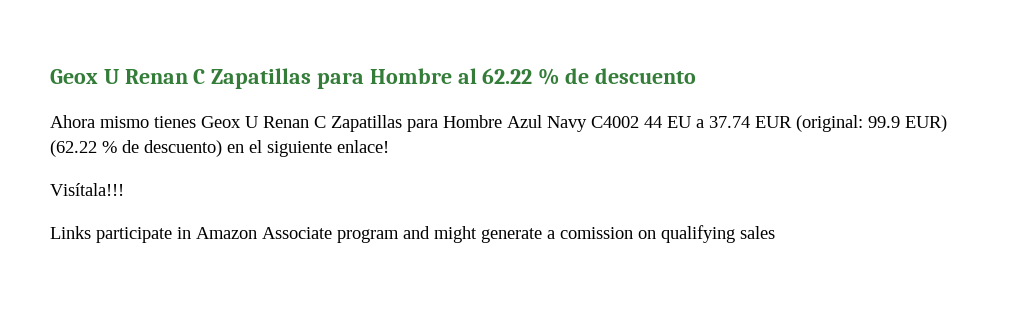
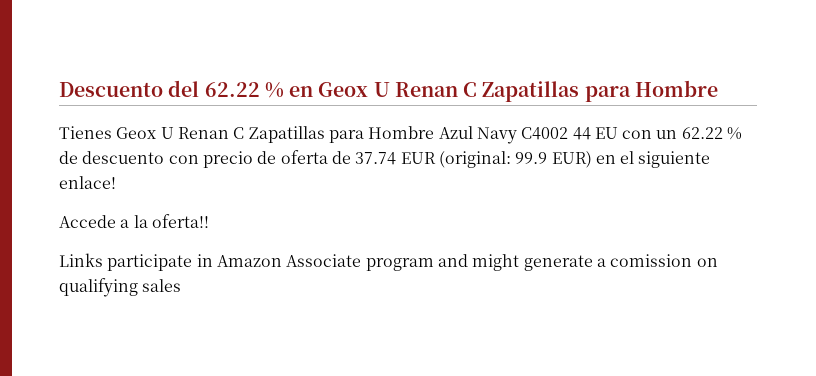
- Geox U Renan C Zapatillas para Hombre al 62.22 % de descuento
- Ahora mismo tienes Geox U Renan C Zapatillas para Hombre Azul Navy C4002 44 EU a 37.74 EUR (original: 99.9 EUR) (62.22 % de descuento) en el siguiente enlace!
+ Descuento del 62.22 % en Geox U Renan C Zapatillas para Hombre
+ Tienes Geox U Renan C Zapatillas para Hombre Azul Navy C4002 44 EU con un 62.22 % de descuento con precio de oferta de 37.74 EUR (original: 99.9 EUR) en el siguiente enlace!
- Visítala!!!
+ Accede a la oferta!!

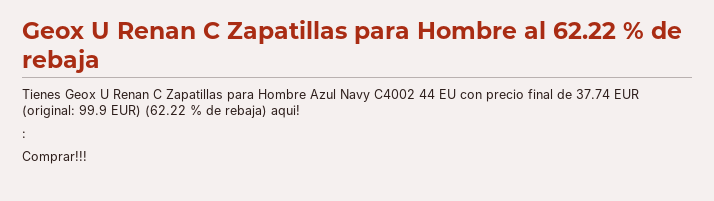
- Descuento del 62.22 % en Geox U Renan C Zapatillas para Hombre
+ Geox U Renan C Zapatillas para Hombre al 62.22 % de rebaja
- Tienes Geox U Renan C Zapatillas para Hombre Azul Navy C4002 44 EU con un 62.22 % de descuento con precio de oferta de 37.74 EUR (original: 99.9 EUR) en el siguiente enlace!
- Accede a la oferta!!
- Links participate in Amazon Associate program and might generate a comission on qualifying sales
+ Tienes Geox U Renan C Zapatillas para Hombre Azul Navy C4002 44 EU con precio final de 37.74 EUR (original: 99.9 EUR) (62.22 % de rebaja) aqui!
+ :
+ Comprar!!!

